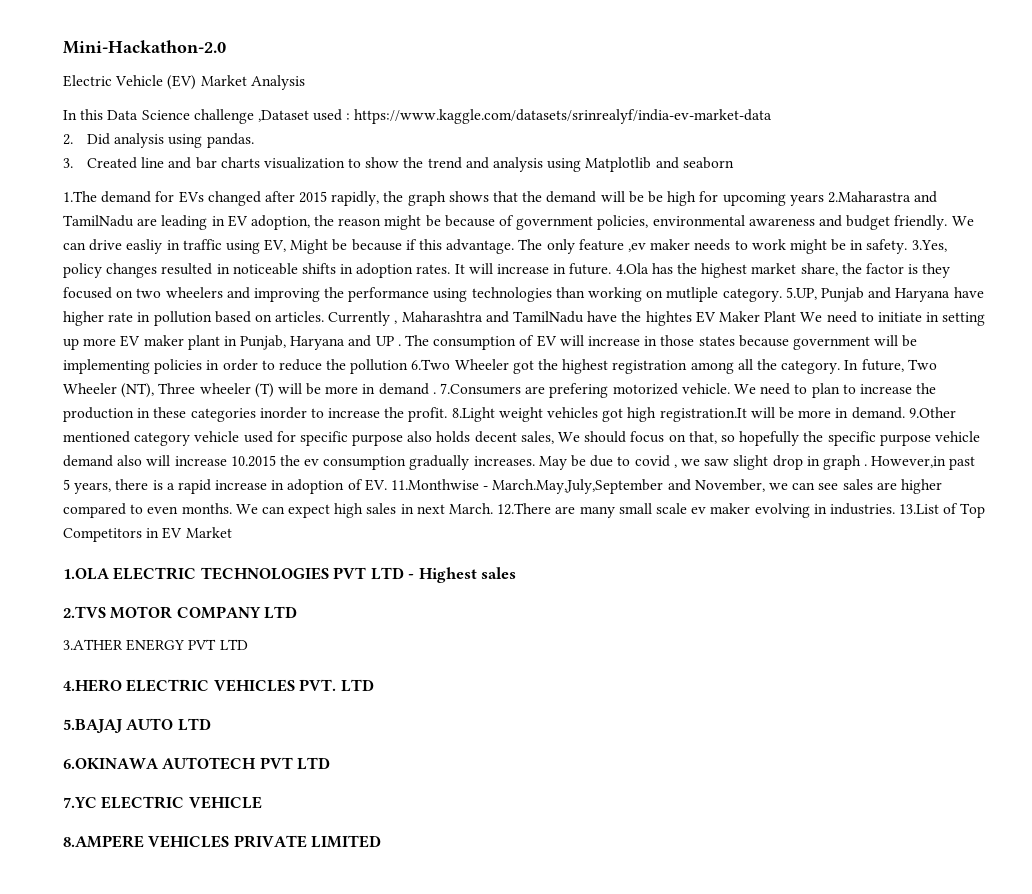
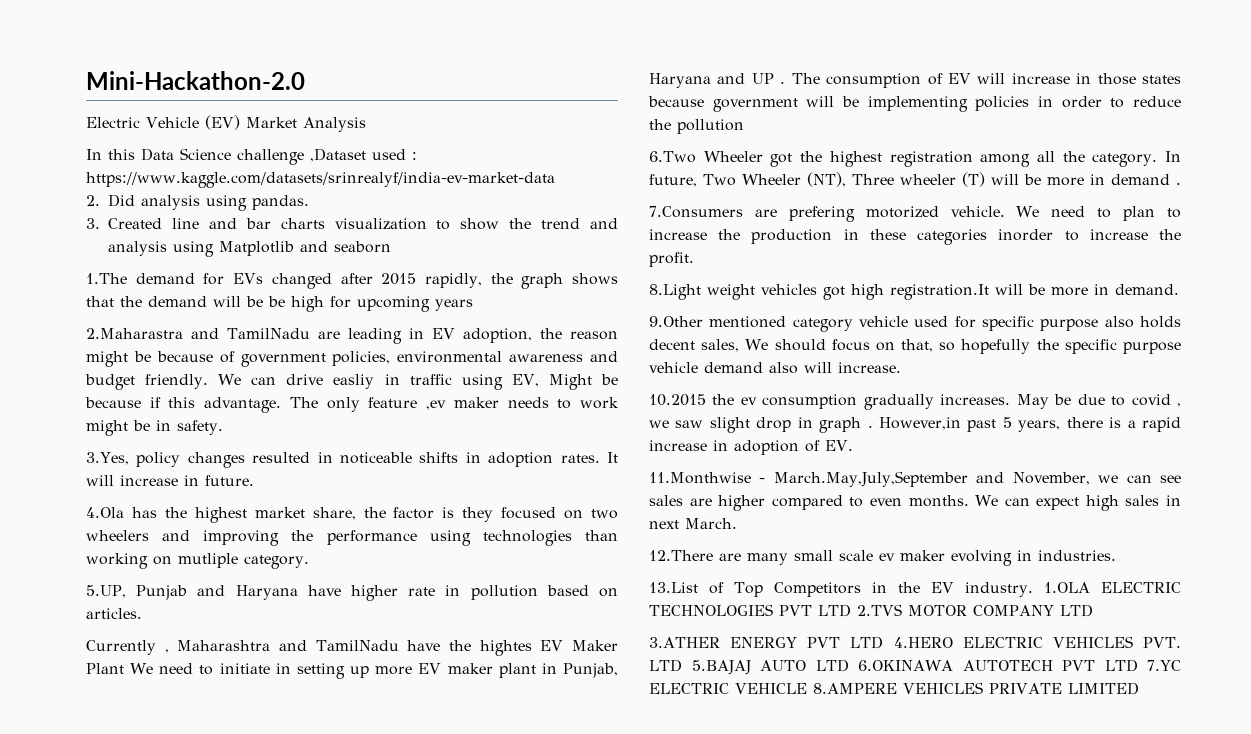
- 1.The demand for EVs changed after 2015 rapidly, the graph shows that the demand will be be high for upcoming years 2.Maharastra and TamilNadu are leading in EV adoption, the reason might be because of government policies, environmental awareness and budget friendly.
+ 1.The demand for EVs changed after 2015 rapidly, the graph shows that the demand will be be high for upcoming years
+ 2.Maharastra and TamilNadu are leading in EV adoption, the reason might be because of government policies, environmental awareness and budget friendly.
- The only feature ,ev maker needs to work might be in safety. 3.Yes, policy changes resulted in noticeable shifts in adoption rates.
+ The only feature ,ev maker needs to work might be in safety.
+ 3.Yes, policy changes resulted in noticeable shifts in adoption rates.
- It will increase in future. 4.Ola has the highest market share, the factor is they focused on two wheelers and improving the performance using technologies than working on mutliple category. 5.UP, Punjab and Haryana have higher rate in pollution based on articles. Currently , Maharashtra and TamilNadu have the hightes EV Maker Plant We need to initiate in setting up more EV maker plant in Punjab, Haryana and UP .
+ It will increase in future.
+ 4.Ola has the highest market share, the factor is they focused on two wheelers and improving the performance using technologies than working on mutliple category.
+ 5.UP, Punjab and Haryana have higher rate in pollution based on articles.
+ Currently , Maharashtra and TamilNadu have the hightes EV Maker Plant We need to initiate in setting up more EV maker plant in Punjab, Haryana and UP .
- The consumption of EV will increase in those states because government will be implementing policies in order to reduce the pollution 6.Two Wheeler got the highest registration among all the category.
+ The consumption of EV will increase in those states because government will be implementing policies in order to reduce the pollution
+ 6.Two Wheeler got the highest registration among all the category.
- In future, Two Wheeler (NT), Three wheeler (T) will be more in demand . 7.Consumers are prefering motorized vehicle.
+ In future, Two Wheeler (NT), Three wheeler (T) will be more in demand .
+ 7.Consumers are prefering motorized vehicle.
- We need to plan to increase the production in these categories inorder to increase the profit. 8.Light weight vehicles got high registration.It will be more in demand. 9.Other mentioned category vehicle used for specific purpose also holds decent sales, We should focus on that, so hopefully the specific purpose vehicle demand also will increase 10.2015 the ev consumption gradually increases.
+ We need to plan to increase the production in these categories inorder to increase the profit.
+ 8.Light weight vehicles got high registration.It will be more in demand.
+ 9.Other mentioned category vehicle used for specific purpose also holds decent sales, We should focus on that, so hopefully the specific purpose vehicle demand also will increase.
+ 10.2015 the ev consumption gradually increases.
- However,in past 5 years, there is a rapid increase in adoption of EV. 11.Monthwise - March.May,July,September and November, we can see sales are higher compared to even months.
+ However,in past 5 years, there is a rapid increase in adoption of EV.
+ 11.Monthwise - March.May,July,September and November, we can see sales are higher compared to even months.
- We can expect high sales in next March. 12.There are many small scale ev maker evolving in industries. 13.List of Top Competitors in EV Market
- 1.OLA ELECTRIC TECHNOLOGIES PVT LTD - Highest sales
- 2.TVS MOTOR COMPANY LTD
+ We can expect high sales in next March.
+ 12.There are many small scale ev maker evolving in industries.
+ 13.List of Top Competitors in the EV industry. 1.OLA ELECTRIC TECHNOLOGIES PVT LTD 2.TVS MOTOR COMPANY LTD
- 3.ATHER ENERGY PVT LTD
- 4.HERO ELECTRIC VEHICLES PVT. LTD
- 5.BAJAJ AUTO LTD
- 6.OKINAWA AUTOTECH PVT LTD
- 7.YC ELECTRIC VEHICLE
- 8.AMPERE VEHICLES PRIVATE LIMITED
+ 3.ATHER ENERGY PVT LTD 4.HERO ELECTRIC VEHICLES PVT. LTD 5.BAJAJ AUTO LTD 6.OKINAWA AUTOTECH PVT LTD 7.YC ELECTRIC VEHICLE 8.AMPERE VEHICLES PRIVATE LIMITED

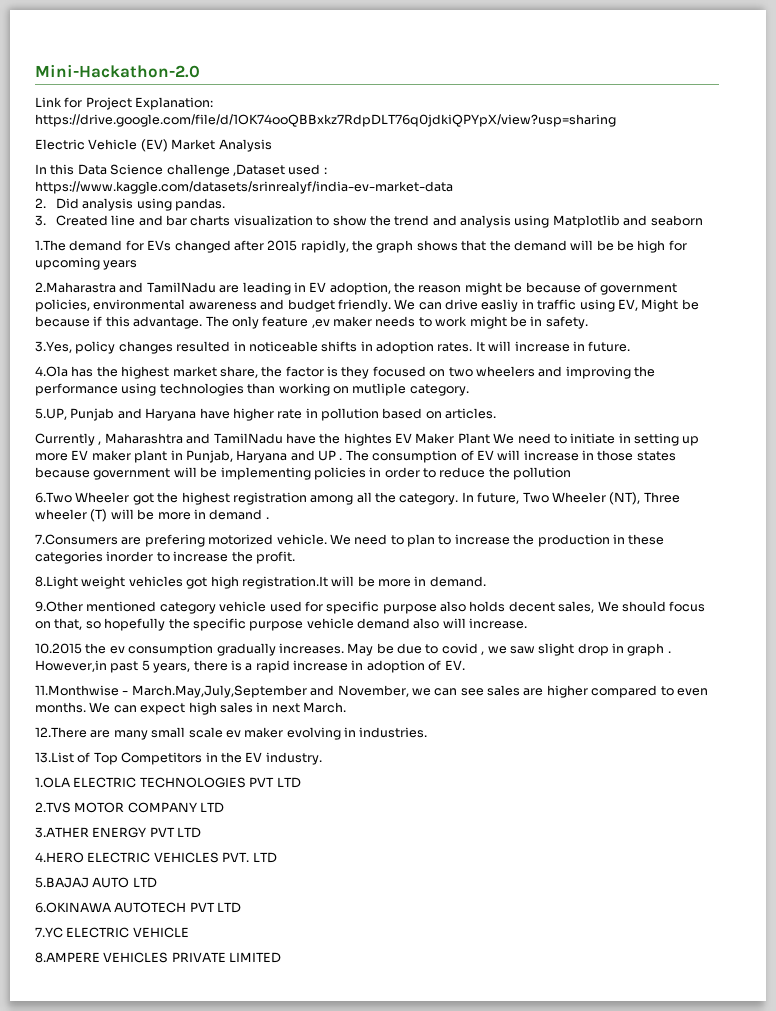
+ Link for Project Explanation: https://drive.google.com/file/d/1OK74ooQBBxkz7RdpDLT76q0jdkiQPYpX/view?usp=sharing
- 13.List of Top Competitors in the EV industry. 1.OLA ELECTRIC TECHNOLOGIES PVT LTD 2.TVS MOTOR COMPANY LTD
+ 13.List of Top Competitors in the EV industry.
+ 1.OLA ELECTRIC TECHNOLOGIES PVT LTD
+ 2.TVS MOTOR COMPANY LTD
- 3.ATHER ENERGY PVT LTD 4.HERO ELECTRIC VEHICLES PVT. LTD 5.BAJAJ AUTO LTD 6.OKINAWA AUTOTECH PVT LTD 7.YC ELECTRIC VEHICLE 8.AMPERE VEHICLES PRIVATE LIMITED
+ 3.ATHER ENERGY PVT LTD
+ 4.HERO ELECTRIC VEHICLES PVT. LTD
+ 5.BAJAJ AUTO LTD
+ 6.OKINAWA AUTOTECH PVT LTD
+ 7.YC ELECTRIC VEHICLE
+ 8.AMPERE VEHICLES PRIVATE LIMITED

